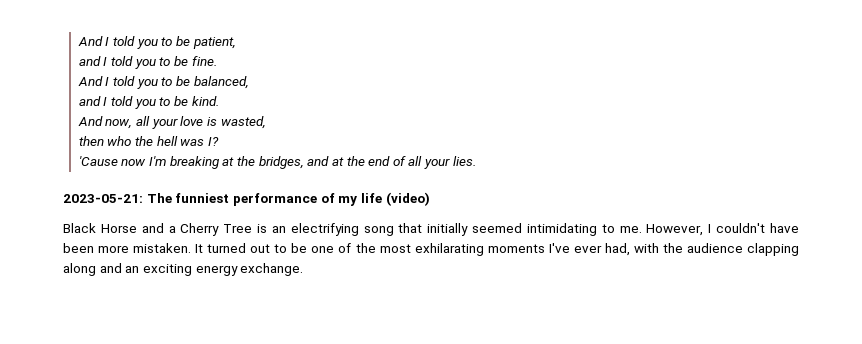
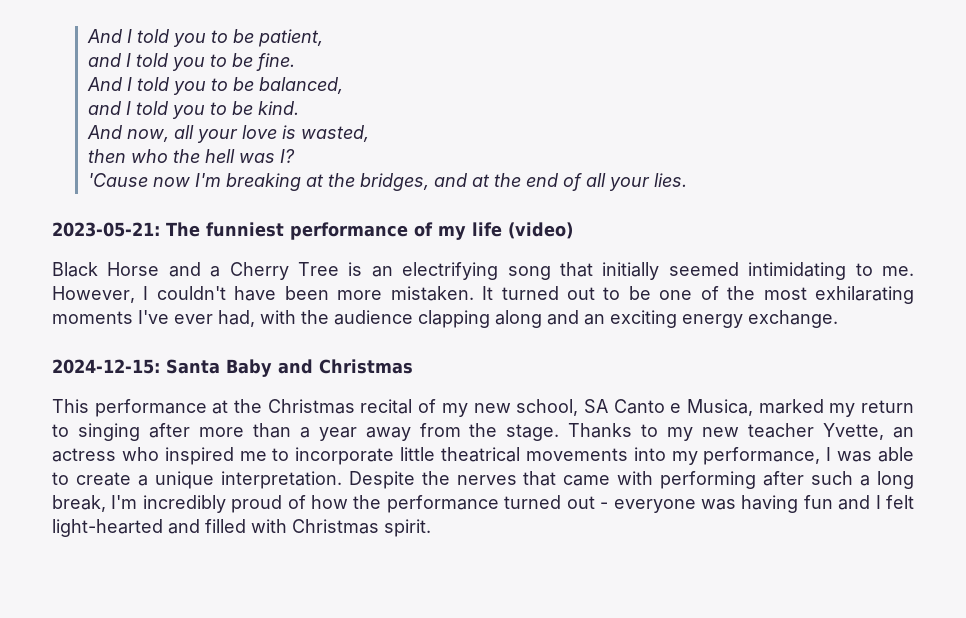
+ 2024-12-15: Santa Baby and Christmas
+ This performance at the Christmas recital of my new school, SA Canto e Musica, marked my return to singing after more than a year away from the stage. Thanks to my new teacher Yvette, an actress who inspired me to incorporate little theatrical movements into my performance, I was able to create a unique interpretation. Despite the nerves that came with performing after such a long break, I'm incredibly proud of how the performance turned out - everyone was having fun and I felt light-hearted and filled with Christmas spirit.

